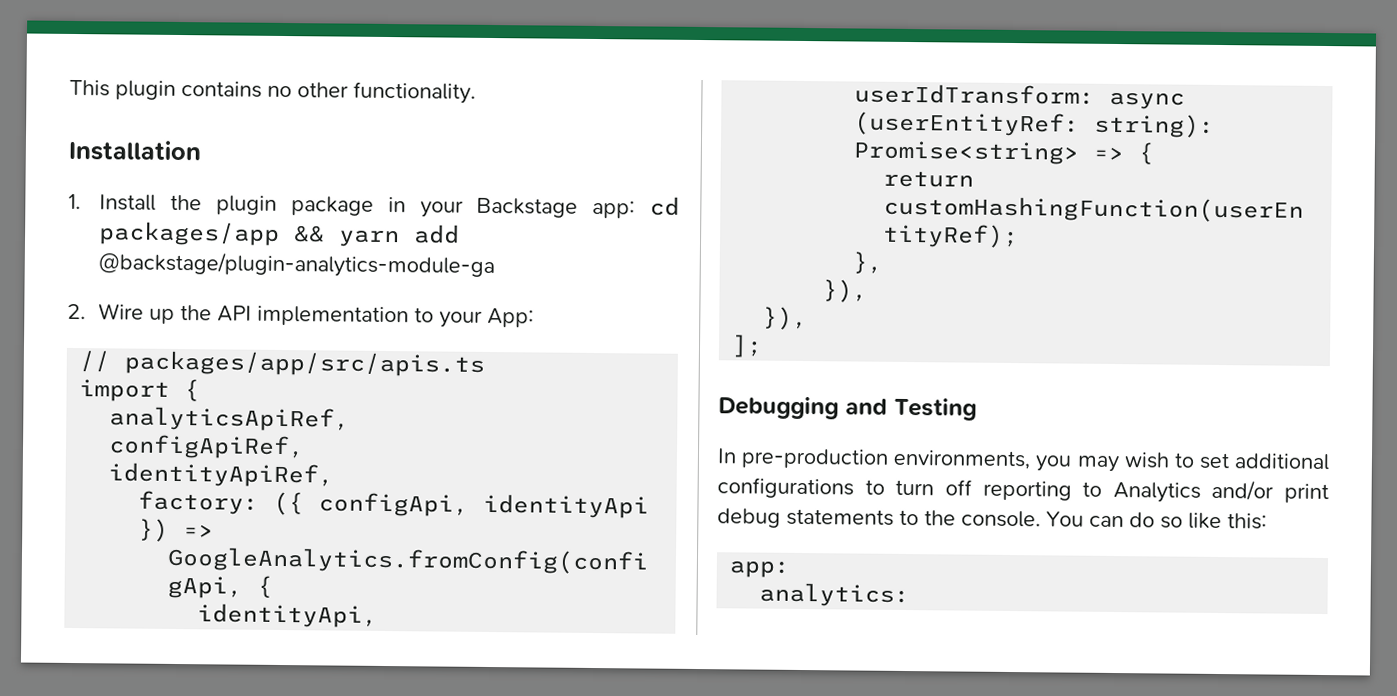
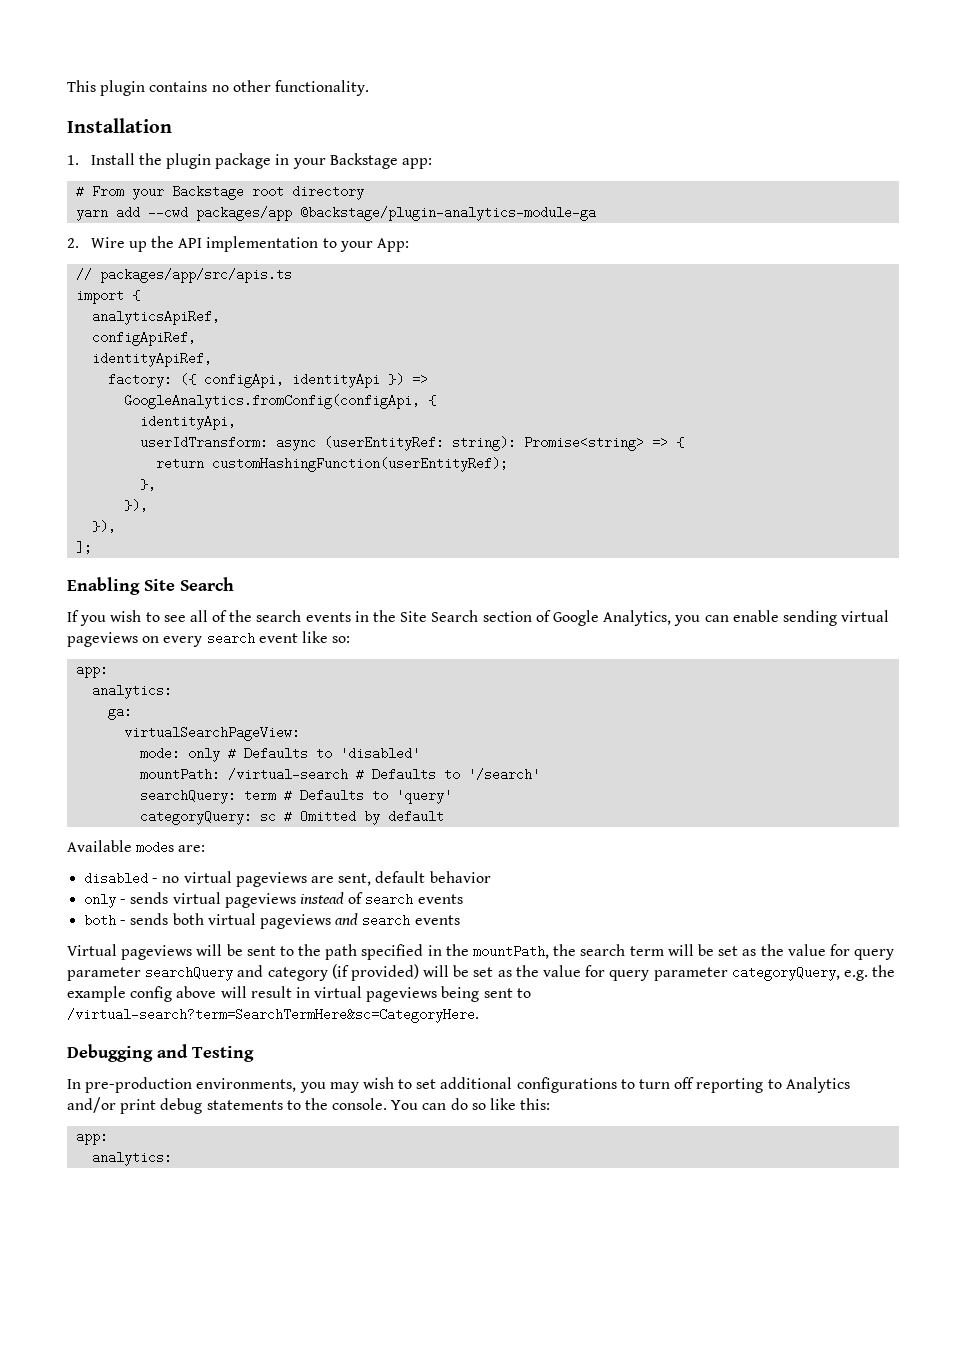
- 1. Install the plugin package in your Backstage app: cd packages/app && yarn add @backstage/plugin-analytics-module-ga
+ 1. Install the plugin package in your Backstage app:
+ # From your Backstage root directory
+ yarn add --cwd packages/app @backstage/plugin-analytics-module-ga
+ Enabling Site Search
+ If you wish to see all of the search events in the Site Search section of Google Analytics, you can enable sending virtual pageviews on every search event like so:
+ app:
+ analytics:
+ ga:
+ virtualSearchPageView:
+ mode: only # Defaults to 'disabled'
+ mountPath: /virtual-search # Defaults to '/search'
+ searchQuery: term # Defaults to 'query'
+ categoryQuery: sc # Omitted by default
+ Available modes are:
+ disabled - no virtual pageviews are sent, default behavior
+ only - sends virtual pageviews instead of search events
+ both - sends both virtual pageviews and search events
+ Virtual pageviews will be sent to the path specified in the mountPath, the search term will be set as the value for query parameter searchQuery and category (if provided) will be set as the value for query parameter categoryQuery, e.g. the example config above will result in virtual pageviews being sent to /virtual-search?term=SearchTermHere&sc=CategoryHere.

